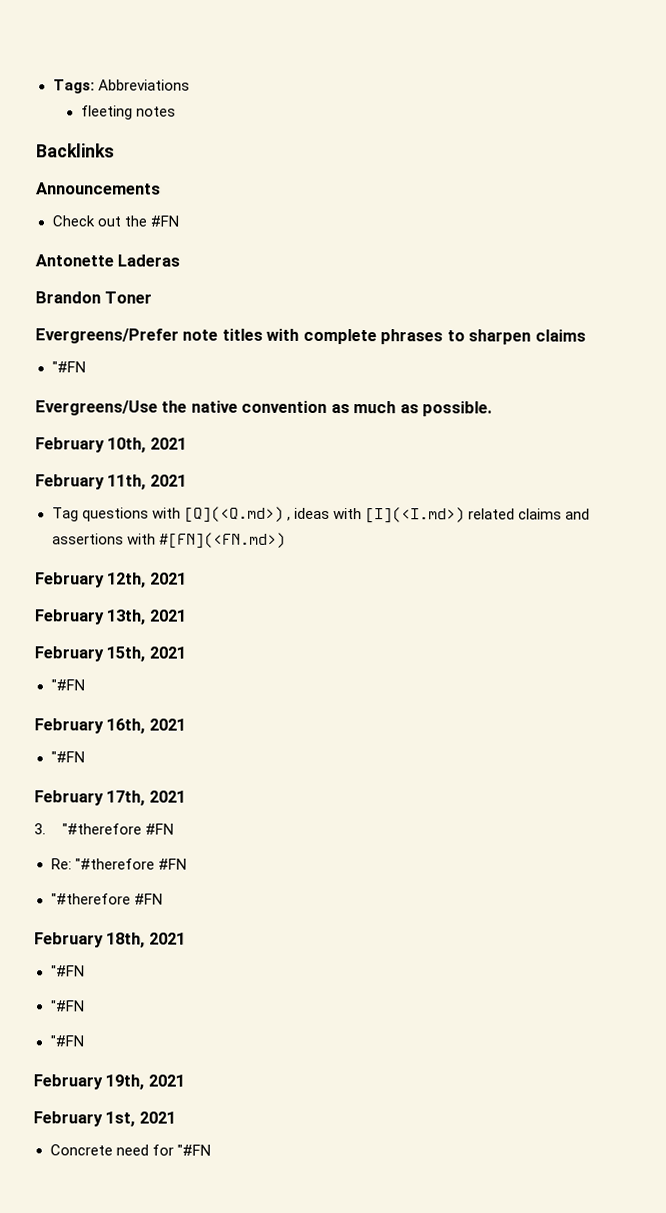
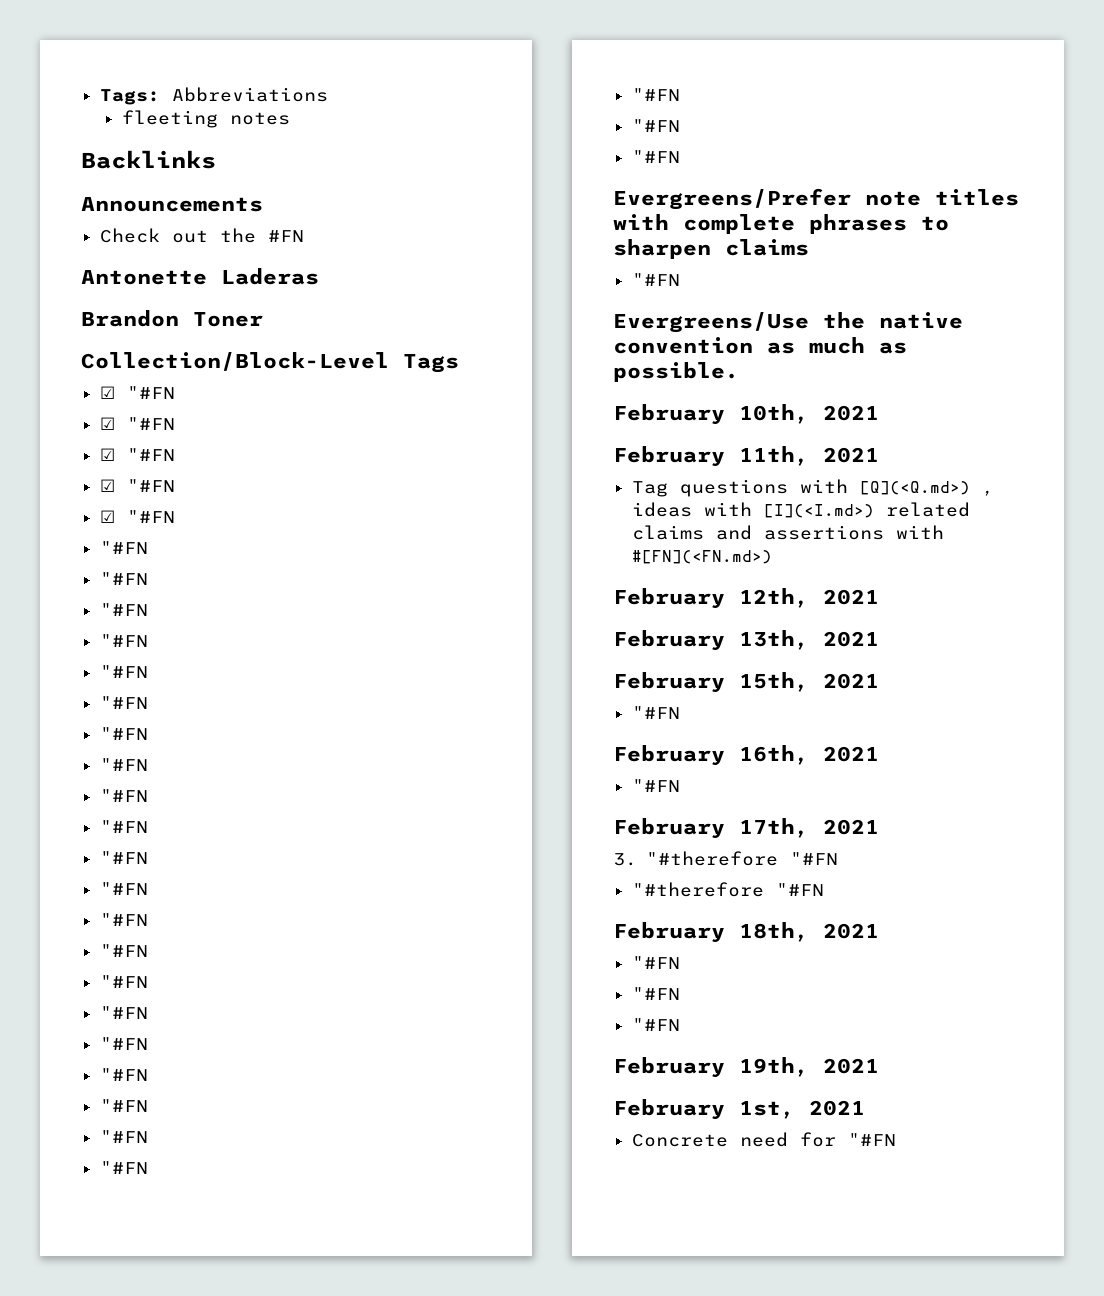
+ Collection/Block-Level Tags
+ ☑ "#FN
+ ☑ "#FN
+ ☑ "#FN
+ ☑ "#FN
+ ☑ "#FN
+ "#FN
+ "#FN
+ "#FN
+ "#FN
+ "#FN
+ "#FN
+ "#FN
+ "#FN
+ "#FN
+ "#FN
+ "#FN
+ "#FN
+ "#FN
+ "#FN
+ "#FN
+ "#FN
+ "#FN
+ "#FN
+ "#FN
+ "#FN
+ "#FN
+ "#FN
+ "#FN
+ "#FN
- 3. "#therefore #FN
- Re: "#therefore #FN
- "#therefore #FN
+ 3. "#therefore "#FN
+ "#therefore "#FN

